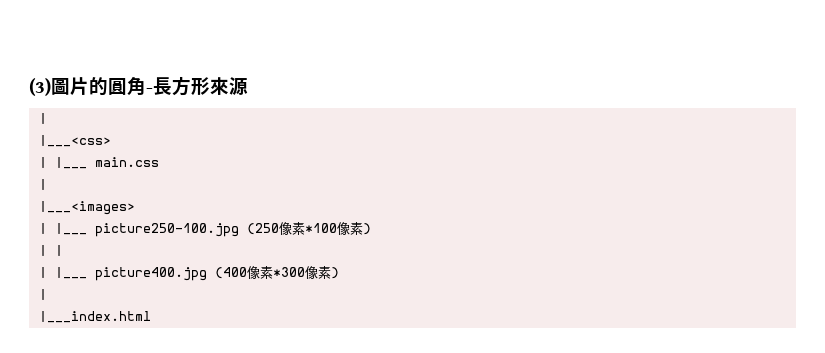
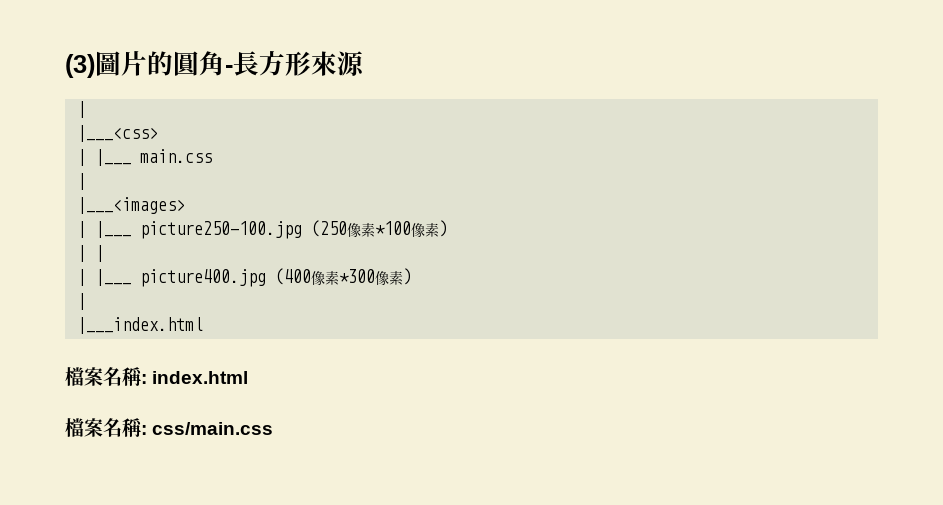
+ 檔案名稱: index.html
+ 檔案名稱: css/main.css

